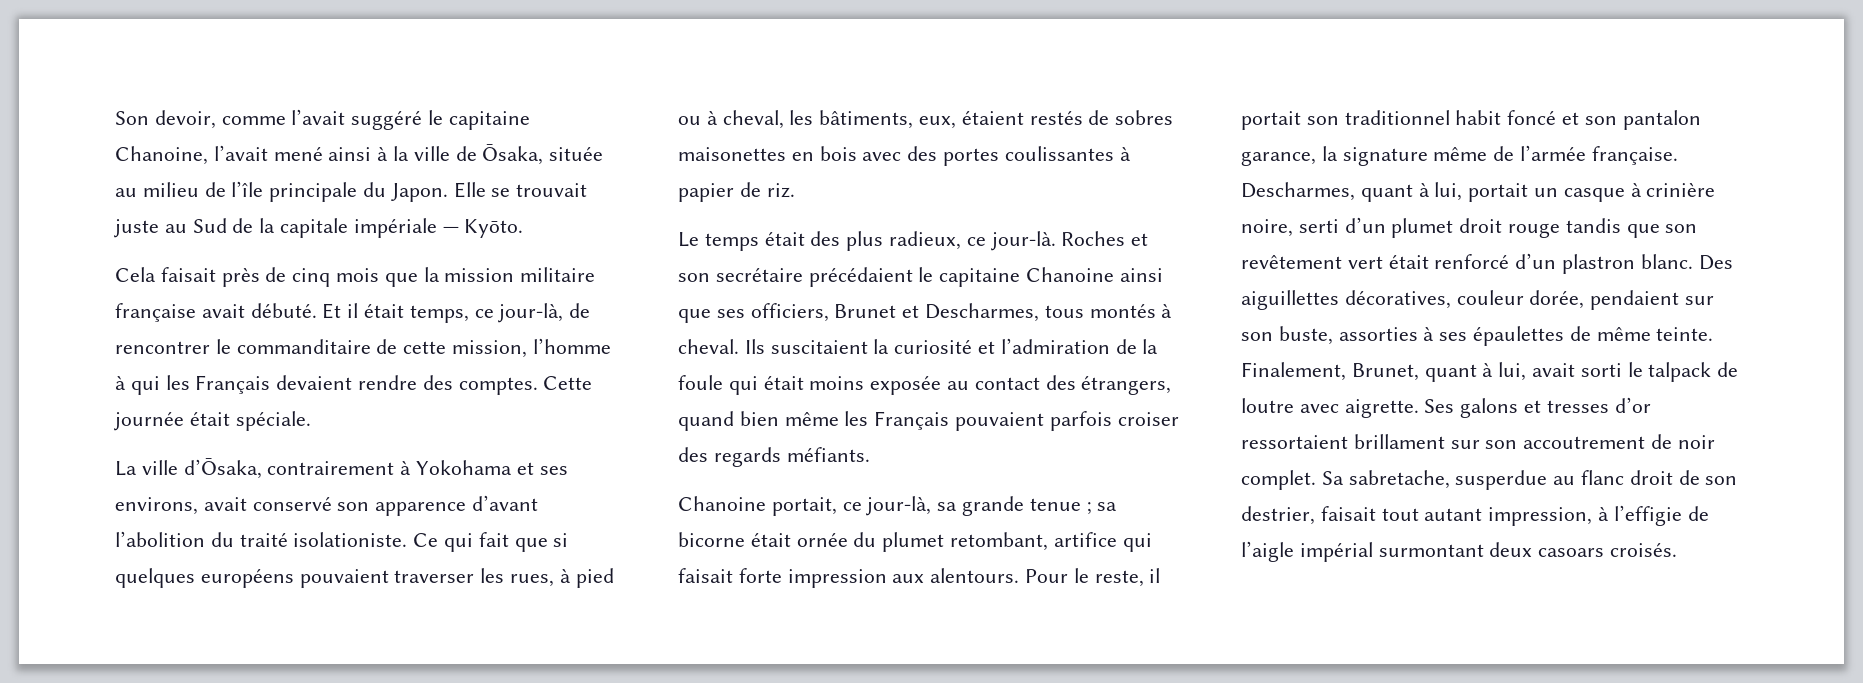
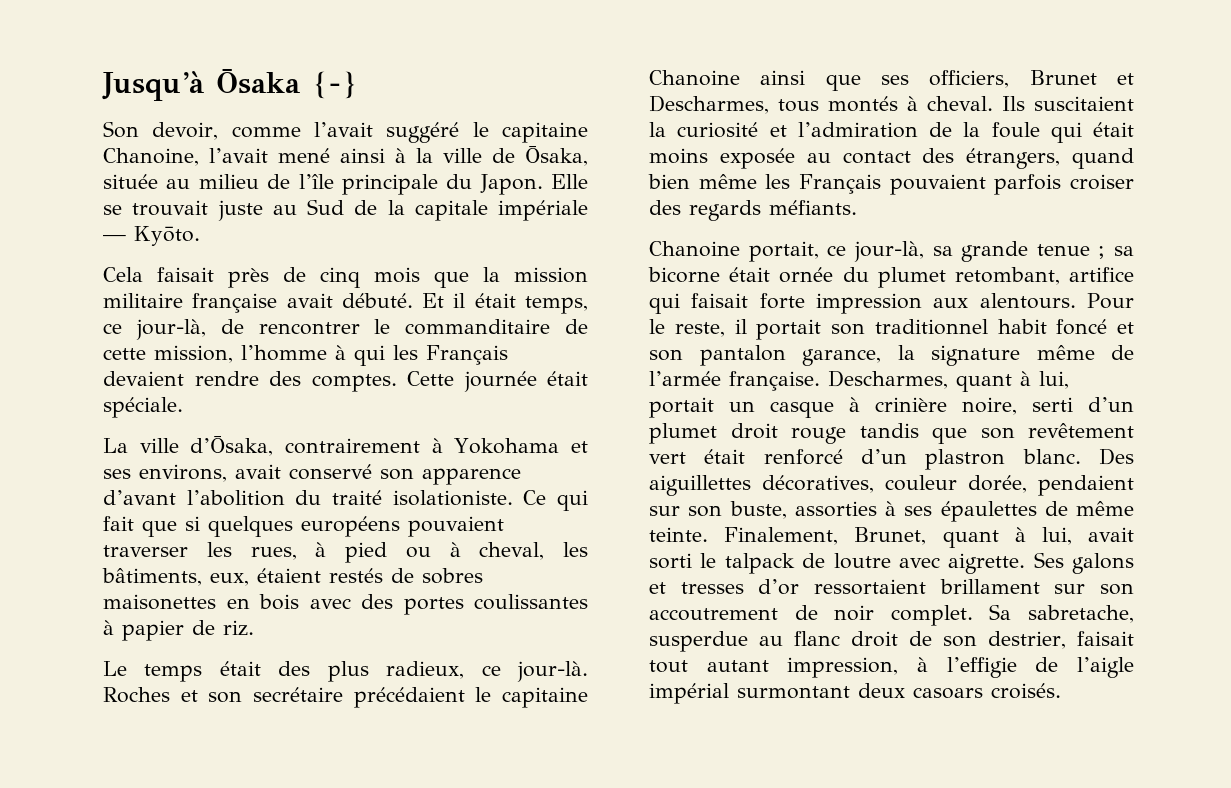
+ Jusqu’à Ōsaka {-}

